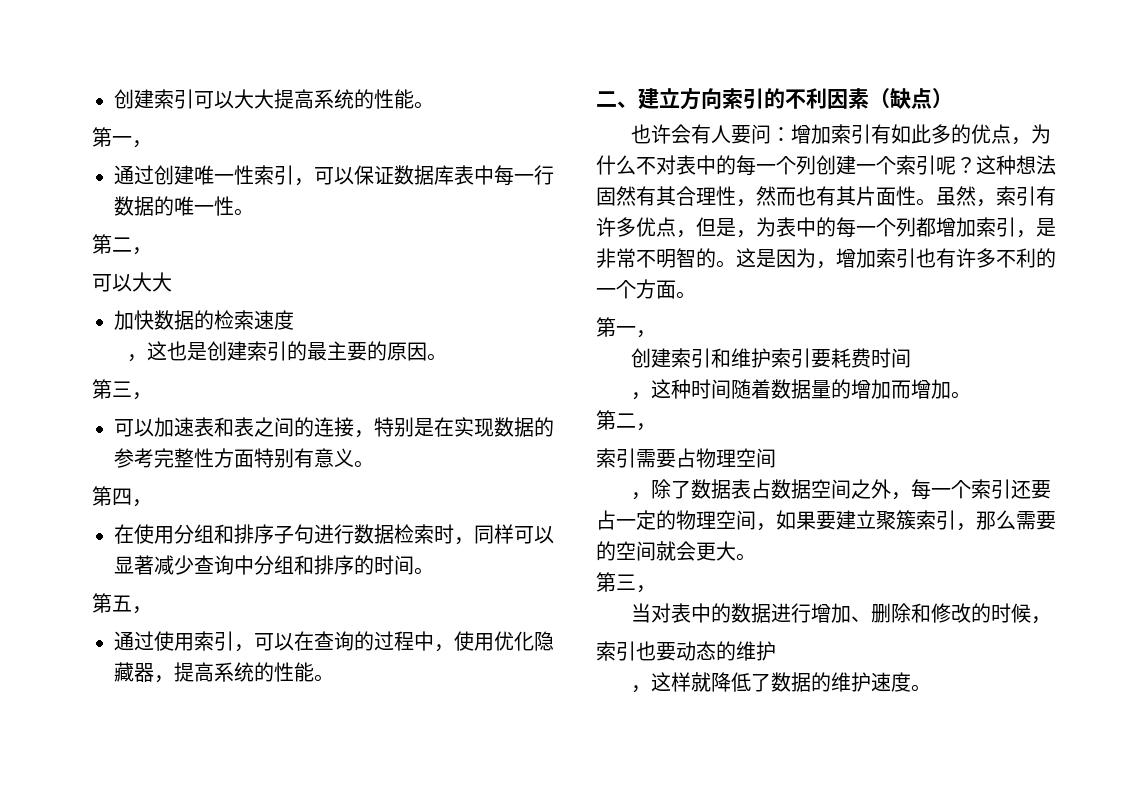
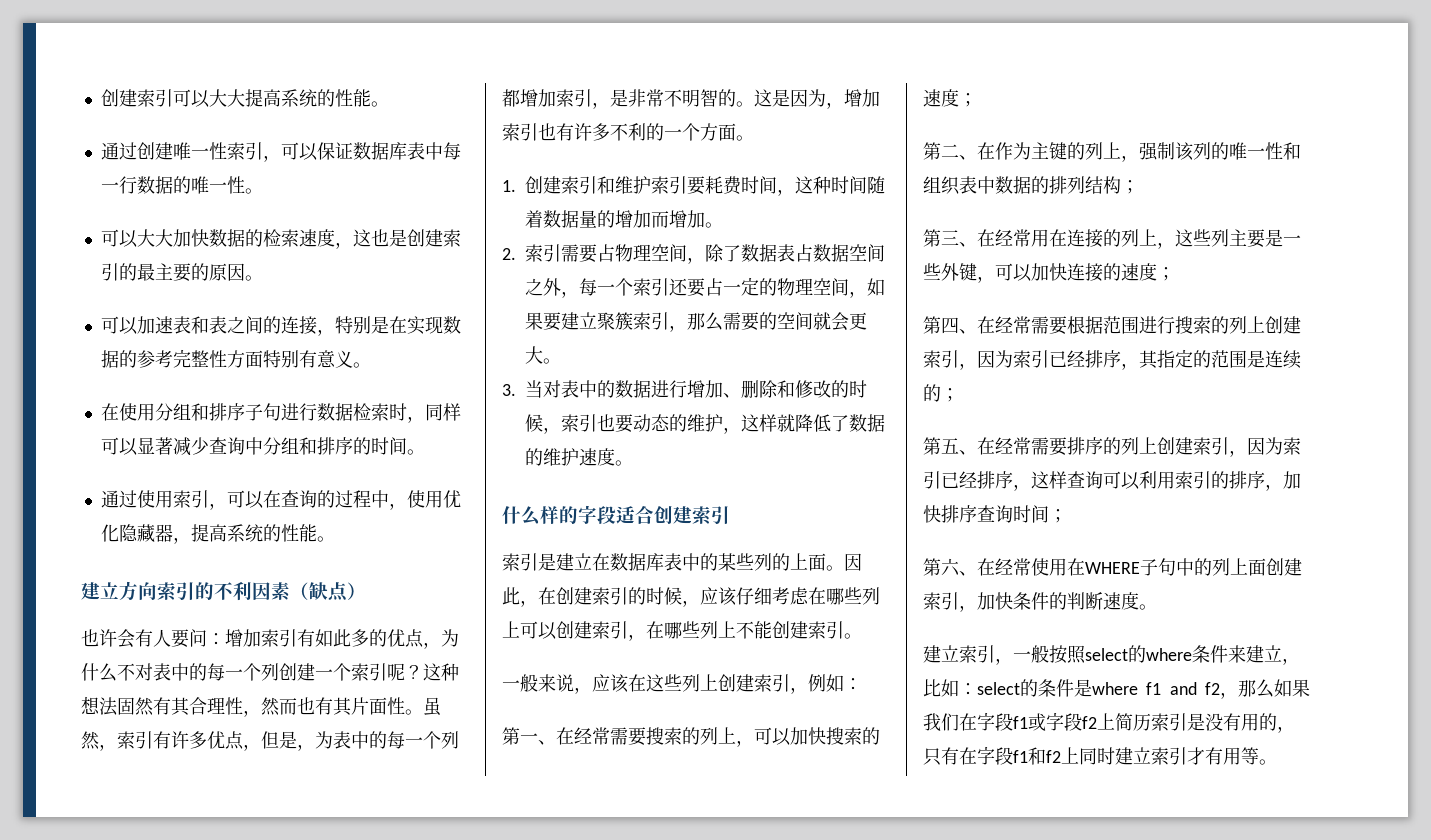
  创建索引可以大大提高系统的性能。
- 第一，
  通过创建唯一性索引，可以保证数据库表中每一行数据的唯一性。
- 第二，
- 可以大大
- 加快数据的检索速度
- ，这也是创建索引的最主要的原因。
- 第三，
+ 可以大大加快数据的检索速度，这也是创建索引的最主要的原因。
- 第四，
- 第五，
- 二、建立方向索引的不利因素（缺点）
+ 建立方向索引的不利因素（缺点）
  这是因为，增加索引也有许多不利的一个方面。
- 第一，
- 创建索引和维护索引要耗费时间
- ，这种时间随着数据量的增加而增加。
- 第二，
- 索引需要占物理空间
- ，除了数据表占数据空间之外，每一个索引还要占一定的物理空间，如果要建立聚簇索引，那么需要的空间就会更大。
- 第三，
- 当对表中的数据进行增加、删除和修改的时候，
- 索引也要动态的维护
- ，这样就降低了数据的维护速度。
+ 1.创建索引和维护索引要耗费时间，这种时间随着数据量的增加而增加。
+ 2.索引需要占物理空间，除了数据表占数据空间之外，每一个索引还要占一定的物理空间，如果要建立聚簇索引，那么需要的空间就会更大。
+ 3.当对表中的数据进行增加、删除和修改的时候，索引也要动态的维护，这样就降低了数据的维护速度。
+ 什么样的字段适合创建索引
+ 索引是建立在数据库表中的某些列的上面。因此，在创建索引的时候，应该仔细考虑在哪些列上可以创建索引，在哪些列上不能创建索引。
+ 一般来说，应该在这些列上创建索引，例如：
+ 第一、在经常需要搜索的列上，可以加快搜索的速度；
+ 第二、在作为主键的列上，强制该列的唯一性和组织表中数据的排列结构；
+ 第三、在经常用在连接的列上，这些列主要是一些外键，可以加快连接的速度；
+ 第四、在经常需要根据范围进行搜索的列上创建索引，因为索引已经排序，其指定的范围是连续的；
+ 第五、在经常需要排序的列上创建索引，因为索引已经排序，这样查询可以利用索引的排序，加快排序查询时间；
+ 第六、在经常使用在WHERE子句中的列上面创建索引，加快条件的判断速度。
+ 建立索引，一般按照select的where条件来建立，比如：select的条件是where f1 and f2，那么如果我们在字段f1或字段f2上简历索引是没有用的，只有在字段f1和f2上同时建立索引才有用等。

